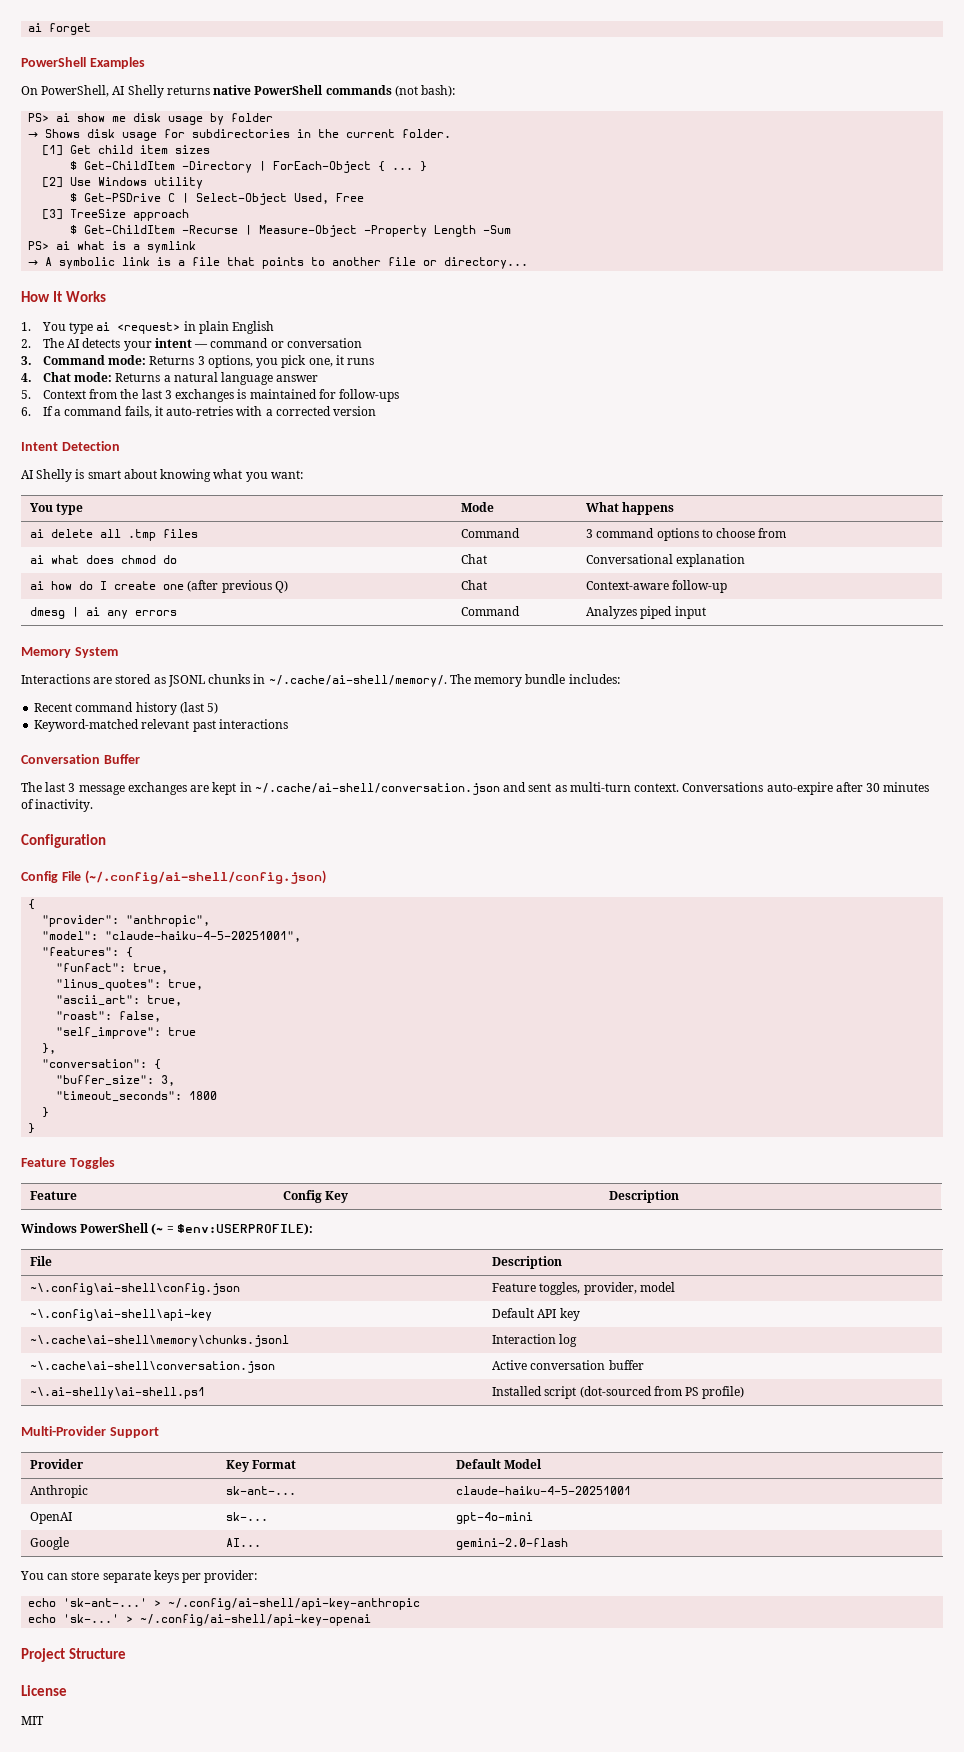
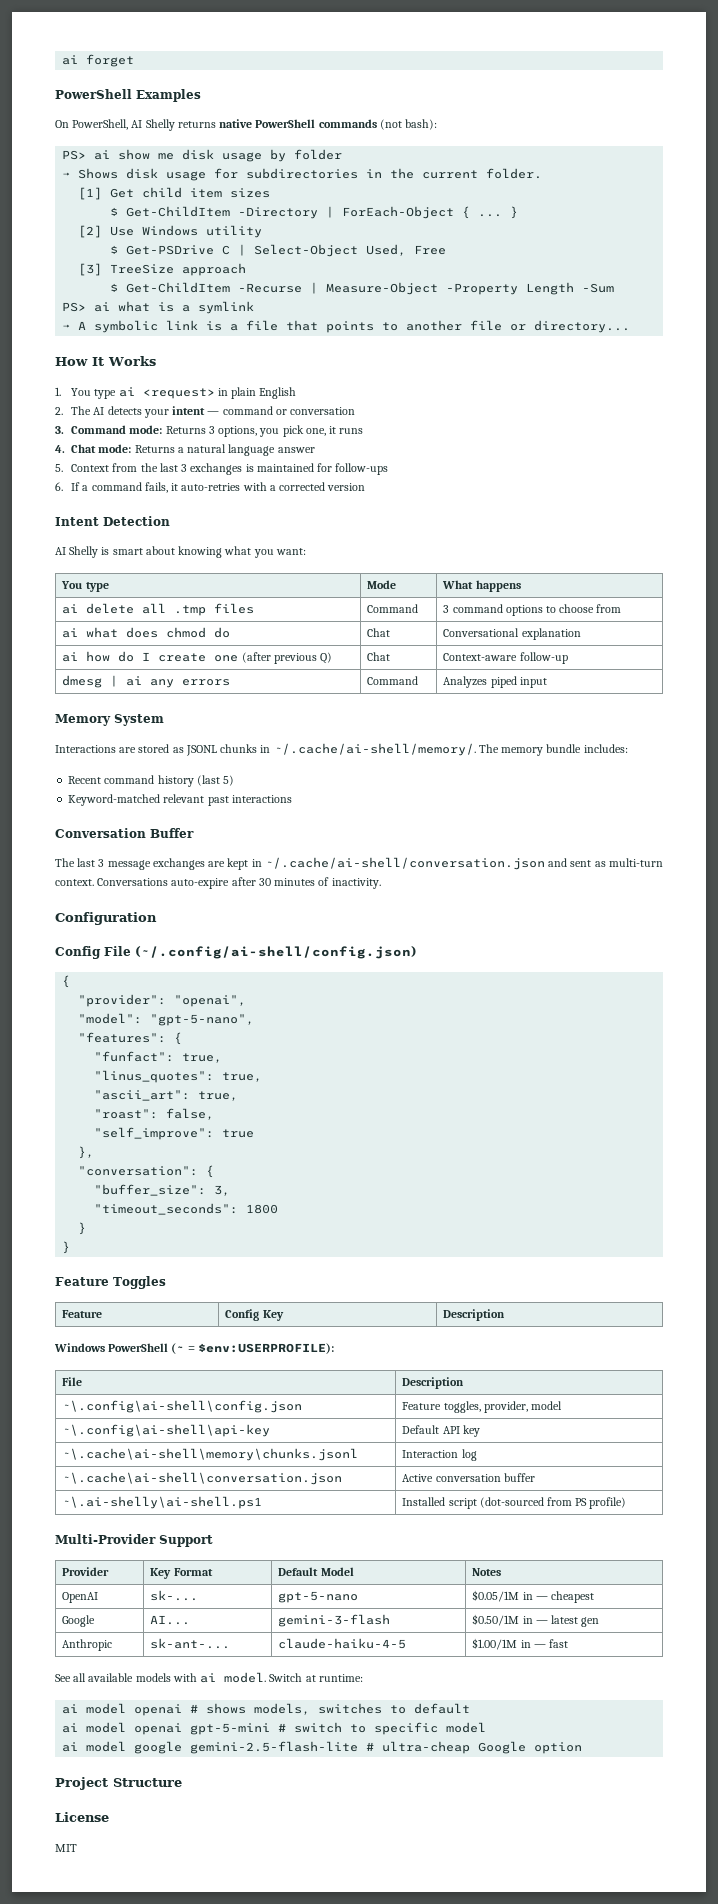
- "provider": "anthropic",
+ "provider": "openai",
- "model": "claude-haiku-4-5-20251001",
+ "model": "gpt-5-nano",
- Provider | Key Format | Default Model
- Anthropic | sk-ant-... | claude-haiku-4-5-20251001
- OpenAI | sk-... | gpt-4o-mini
- Google | AI... | gemini-2.0-flash
- You can store separate keys per provider:
- echo 'sk-ant-...' > ~/.config/ai-shell/api-key-anthropic
- echo 'sk-...' > ~/.config/ai-shell/api-key-openai
+ Provider | Key Format | Default Model | Notes
+ OpenAI | sk-... | gpt-5-nano | $0.05/1M in — cheapest
+ Google | AI... | gemini-3-flash | $0.50/1M in — latest gen
+ Anthropic | sk-ant-... | claude-haiku-4-5 | $1.00/1M in — fast
+ See all available models with ai model. Switch at runtime:
+ ai model openai # shows models, switches to default
+ ai model openai gpt-5-mini # switch to specific model
+ ai model google gemini-2.5-flash-lite # ultra-cheap Google option

